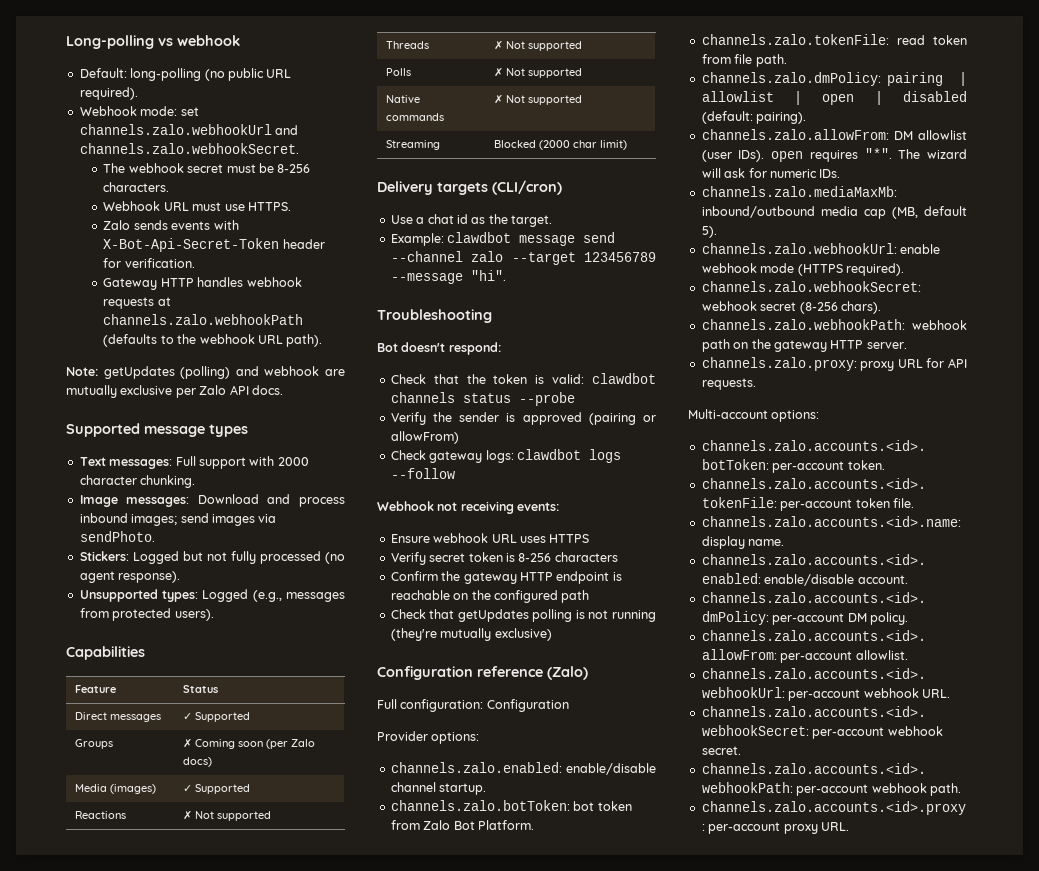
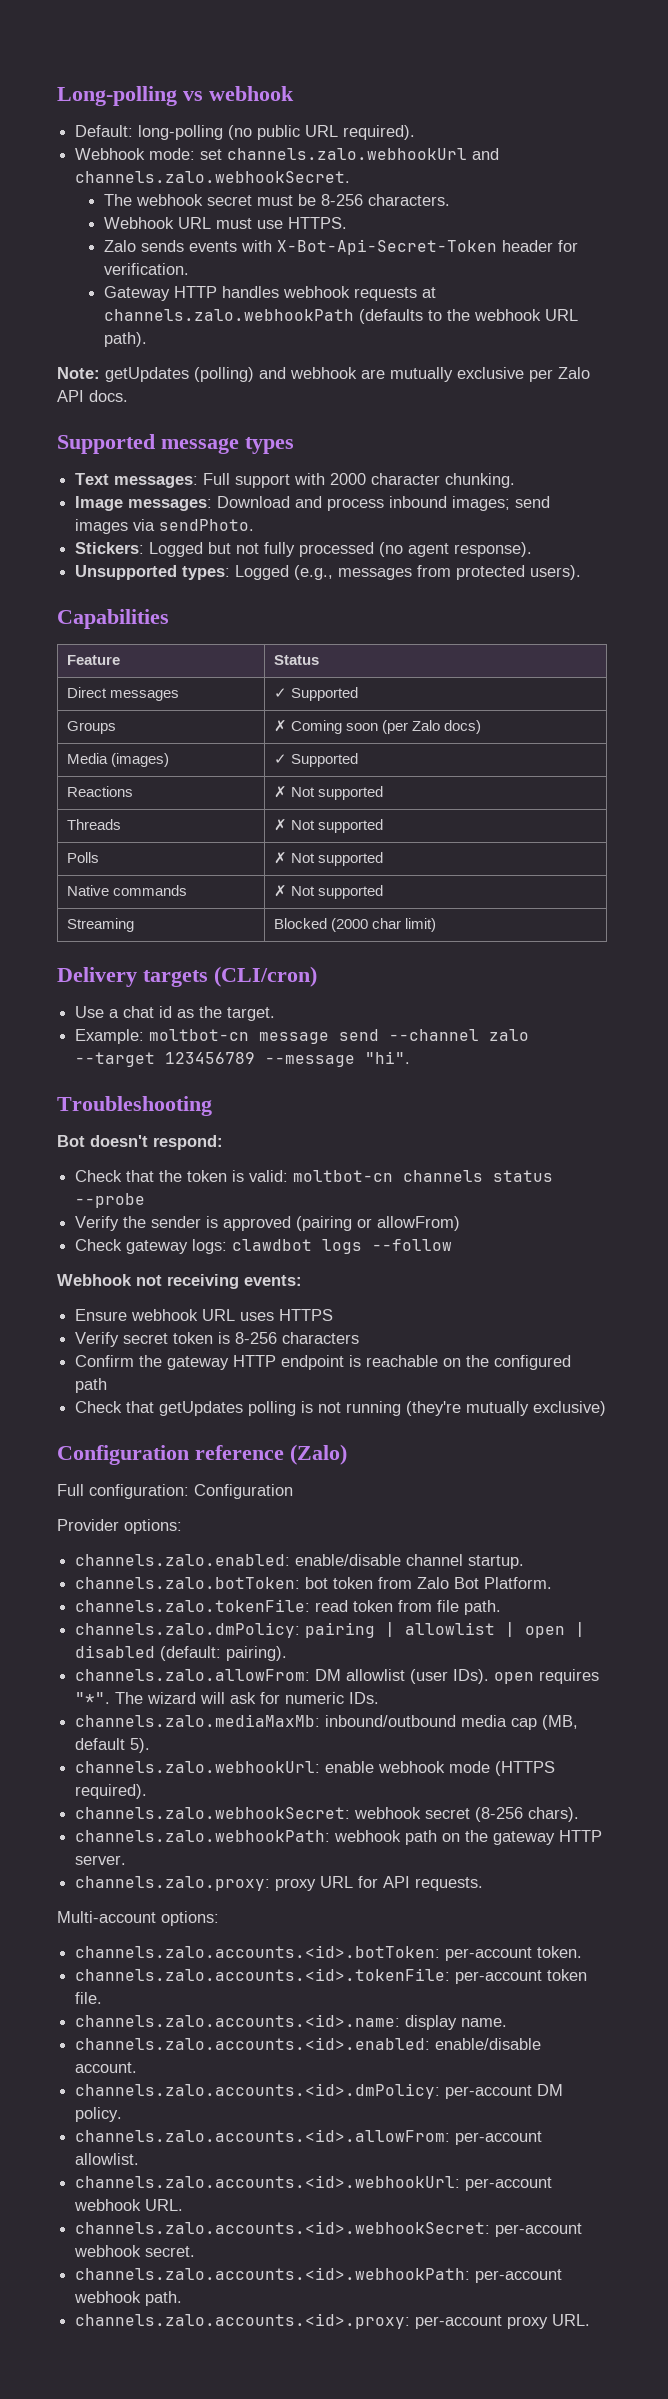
- Example: clawdbot message send --channel zalo --target 123456789 --message "hi".
+ Example: moltbot-cn message send --channel zalo --target 123456789 --message "hi".
- Check that the token is valid: clawdbot channels status --probe
+ Check that the token is valid: moltbot-cn channels status --probe

